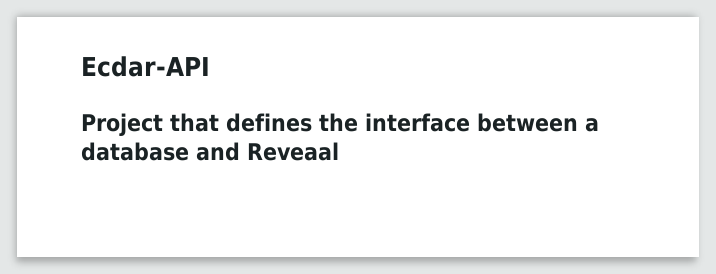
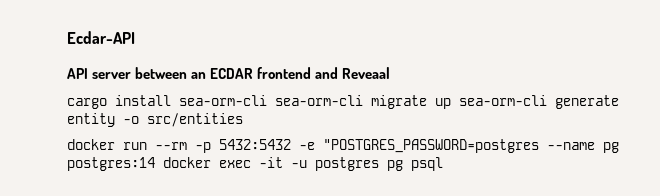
- Project that defines the interface between a database and Reveaal
+ API server between an ECDAR frontend and Reveaal
+ cargo install sea-orm-cli sea-orm-cli migrate up sea-orm-cli generate entity -o src/entities
+ docker run --rm -p 5432:5432 -e "POSTGRES_PASSWORD=postgres --name pg postgres:14 docker exec -it -u postgres pg psql

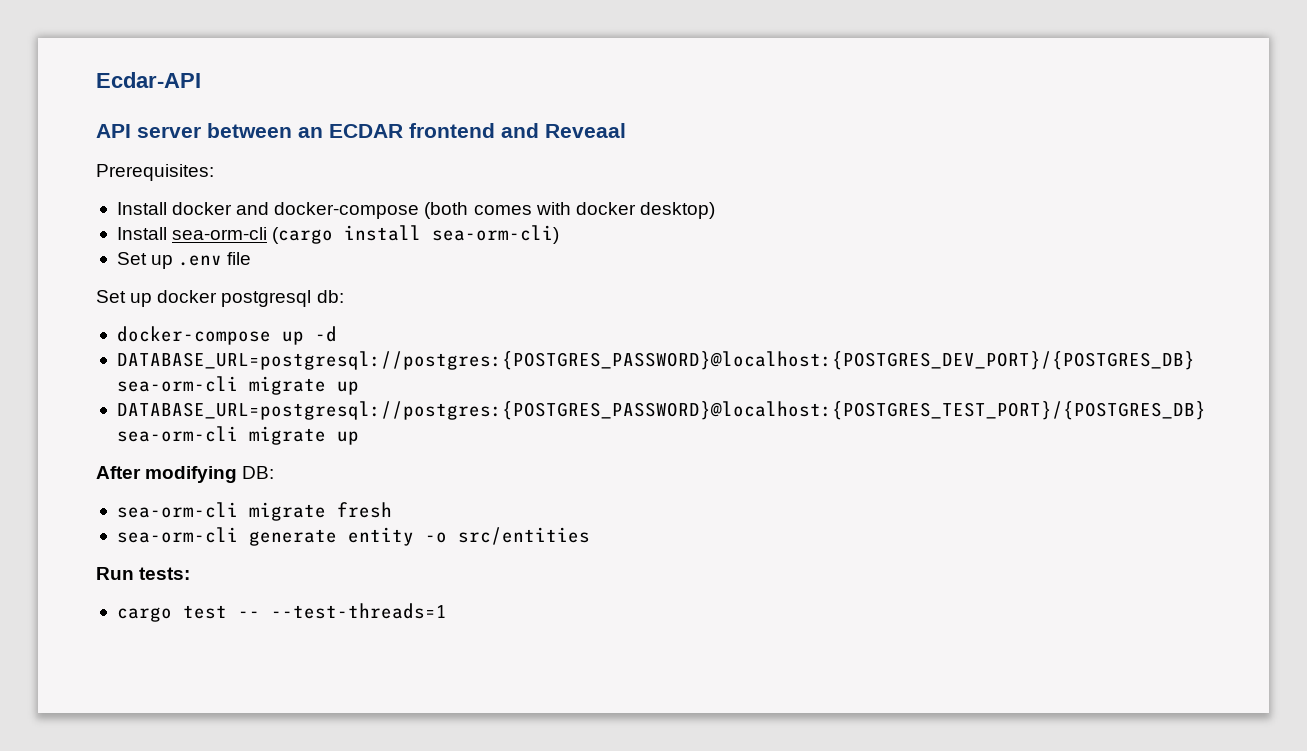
- cargo install sea-orm-cli sea-orm-cli migrate up sea-orm-cli generate entity -o src/entities
+ Prerequisites:
+ Install docker and docker-compose (both comes with docker desktop)
+ Install sea-orm-cli (cargo install sea-orm-cli)
+ Set up .env file
+ Set up docker postgresql db:
+ docker-compose up -d
+ DATABASE_URL=postgresql://postgres:{POSTGRES_PASSWORD}@localhost:{POSTGRES_DEV_PORT}/{POSTGRES_DB} sea-orm-cli migrate up
+ DATABASE_URL=postgresql://postgres:{POSTGRES_PASSWORD}@localhost:{POSTGRES_TEST_PORT}/{POSTGRES_DB} sea-orm-cli migrate up
+ After modifying DB:
+ sea-orm-cli migrate fresh
+ sea-orm-cli generate entity -o src/entities
- docker run --rm -p 5432:5432 -e "POSTGRES_PASSWORD=postgres --name pg postgres:14 docker exec -it -u postgres pg psql
+ Run tests:
+ cargo test -- --test-threads=1

